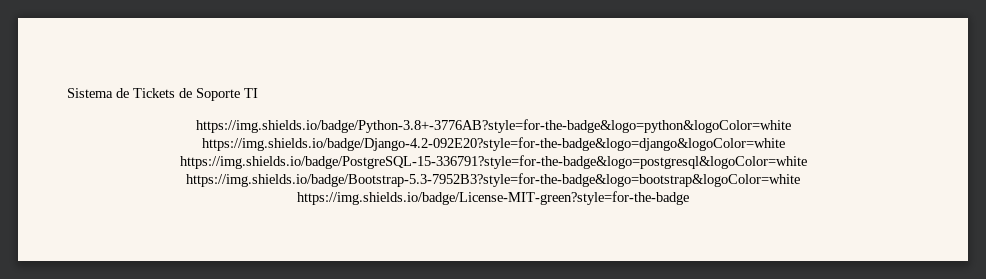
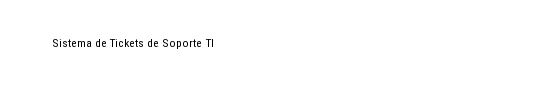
- https://img.shields.io/badge/Python-3.8+-3776AB?style=for-the-badge&logo=python&logoColor=white https://img.shields.io/badge/Django-4.2-092E20?style=for-the-badge&logo=django&logoColor=white https://img.shields.io/badge/PostgreSQL-15-336791?style=for-the-badge&logo=postgresql&logoColor=white https://img.shields.io/badge/Bootstrap-5.3-7952B3?style=for-the-badge&logo=bootstrap&logoColor=white https://img.shields.io/badge/License-MIT-green?style=for-the-badge

